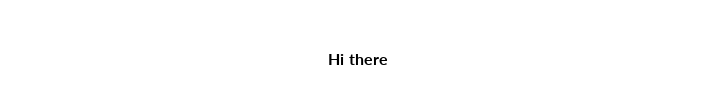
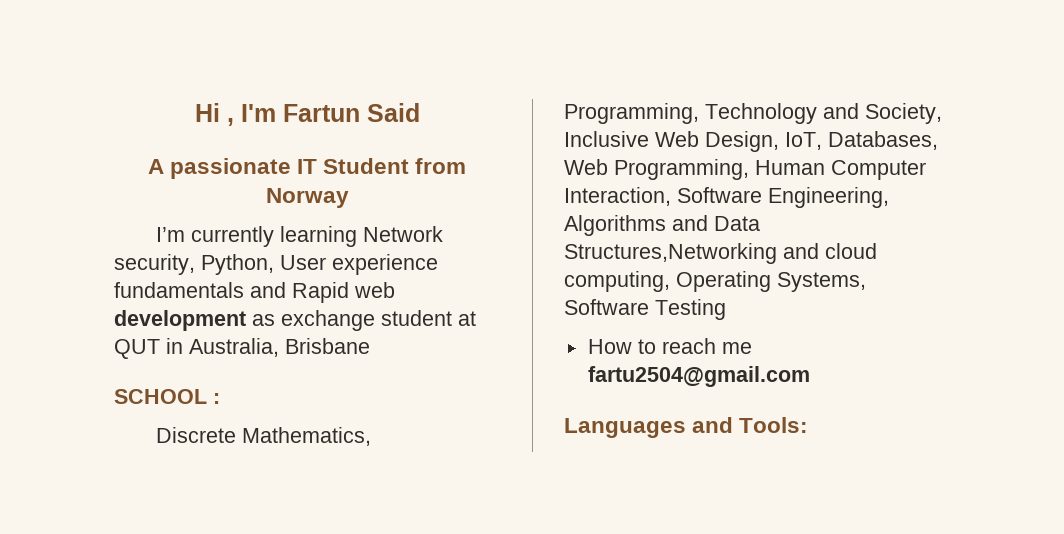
- Hi there
+ Hi , I'm Fartun Said
+ A passionate IT Student from Norway
+ I’m currently learning Network security, Python, User experience fundamentals and Rapid web development as exchange student at QUT in Australia, Brisbane
+ SCHOOL :
+ Discrete Mathematics, Programming, Technology and Society, Inclusive Web Design, IoT, Databases, Web Programming, Human Computer Interaction, Software Engineering, Algorithms and Data Structures,Networking and cloud computing, Operating Systems, Software Testing
+ How to reach me fartu2504@gmail.com
+ Languages and Tools:

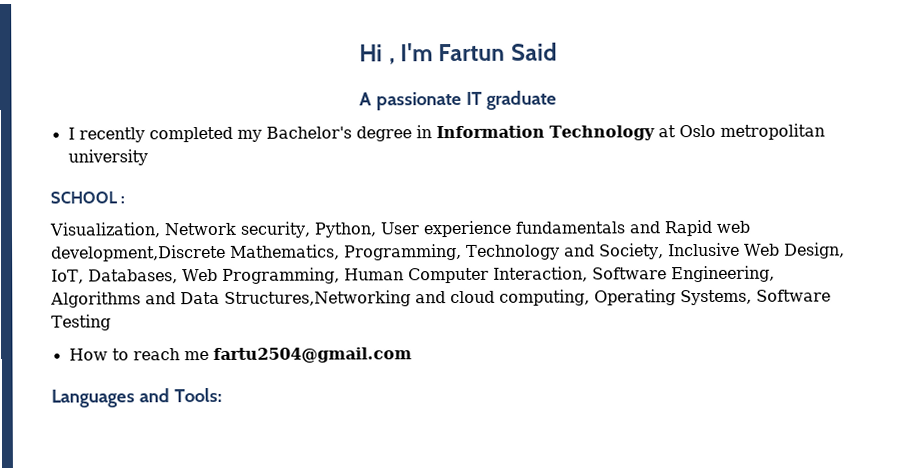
- A passionate IT Student from Norway
- I’m currently learning Network security, Python, User experience fundamentals and Rapid web development as exchange student at QUT in Australia, Brisbane
+ A passionate IT graduate
+ I recently completed my Bachelor's degree in Information Technology at Oslo metropolitan university
  SCHOOL :
- Discrete Mathematics, Programming, Technology and Society, Inclusive Web Design, IoT, Databases, Web Programming, Human Computer Interaction, Software Engineering, Algorithms and Data Structures,Networking and cloud computing, Operating Systems, Software Testing
+ Visualization, Network security, Python, User experience fundamentals and Rapid web development,Discrete Mathematics, Programming, Technology and Society, Inclusive Web Design, IoT, Databases, Web Programming, Human Computer Interaction, Software Engineering, Algorithms and Data Structures,Networking and cloud computing, Operating Systems, Software Testing

